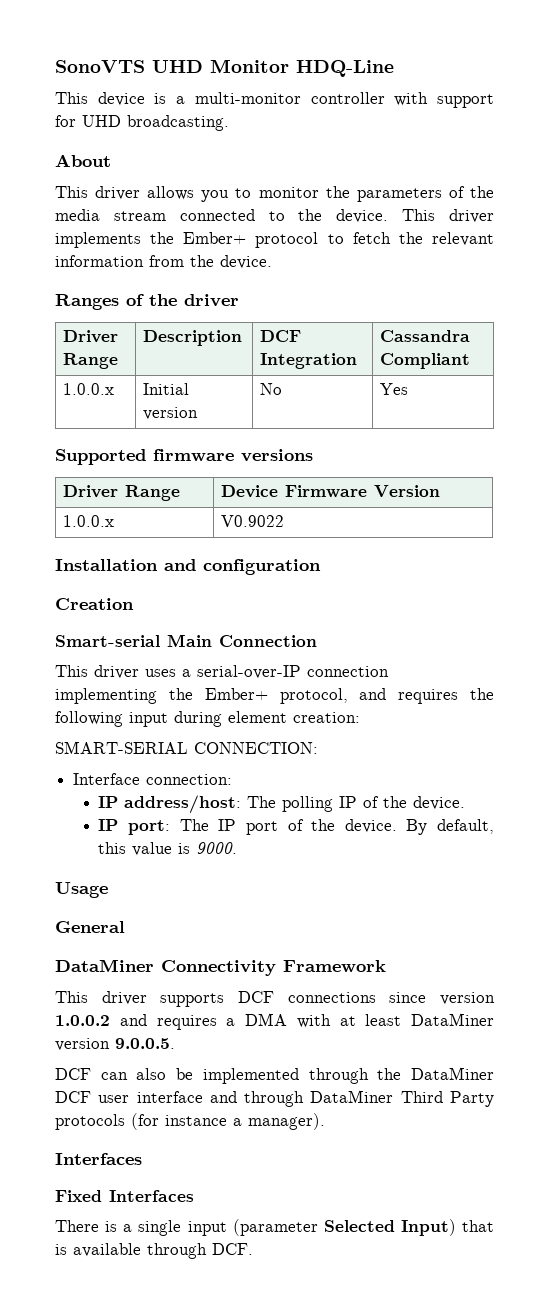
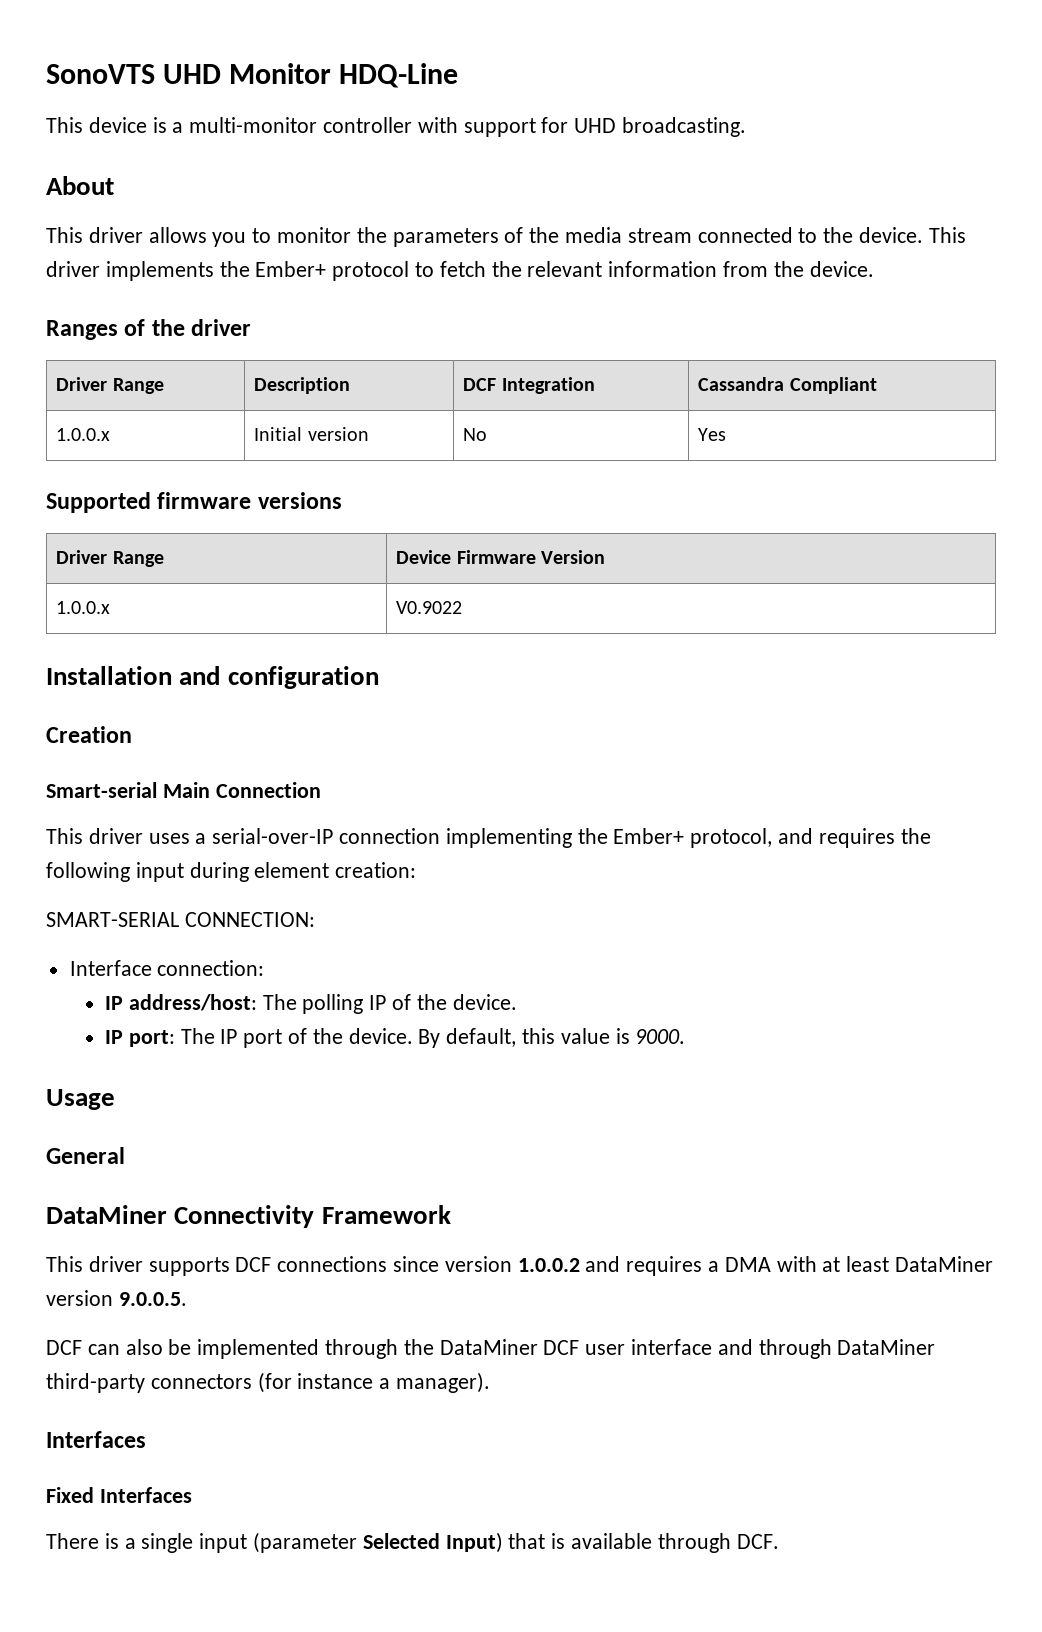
- DCF can also be implemented through the DataMiner DCF user interface and through DataMiner Third Party protocols (for instance a manager).
+ DCF can also be implemented through the DataMiner DCF user interface and through DataMiner third-party connectors (for instance a manager).

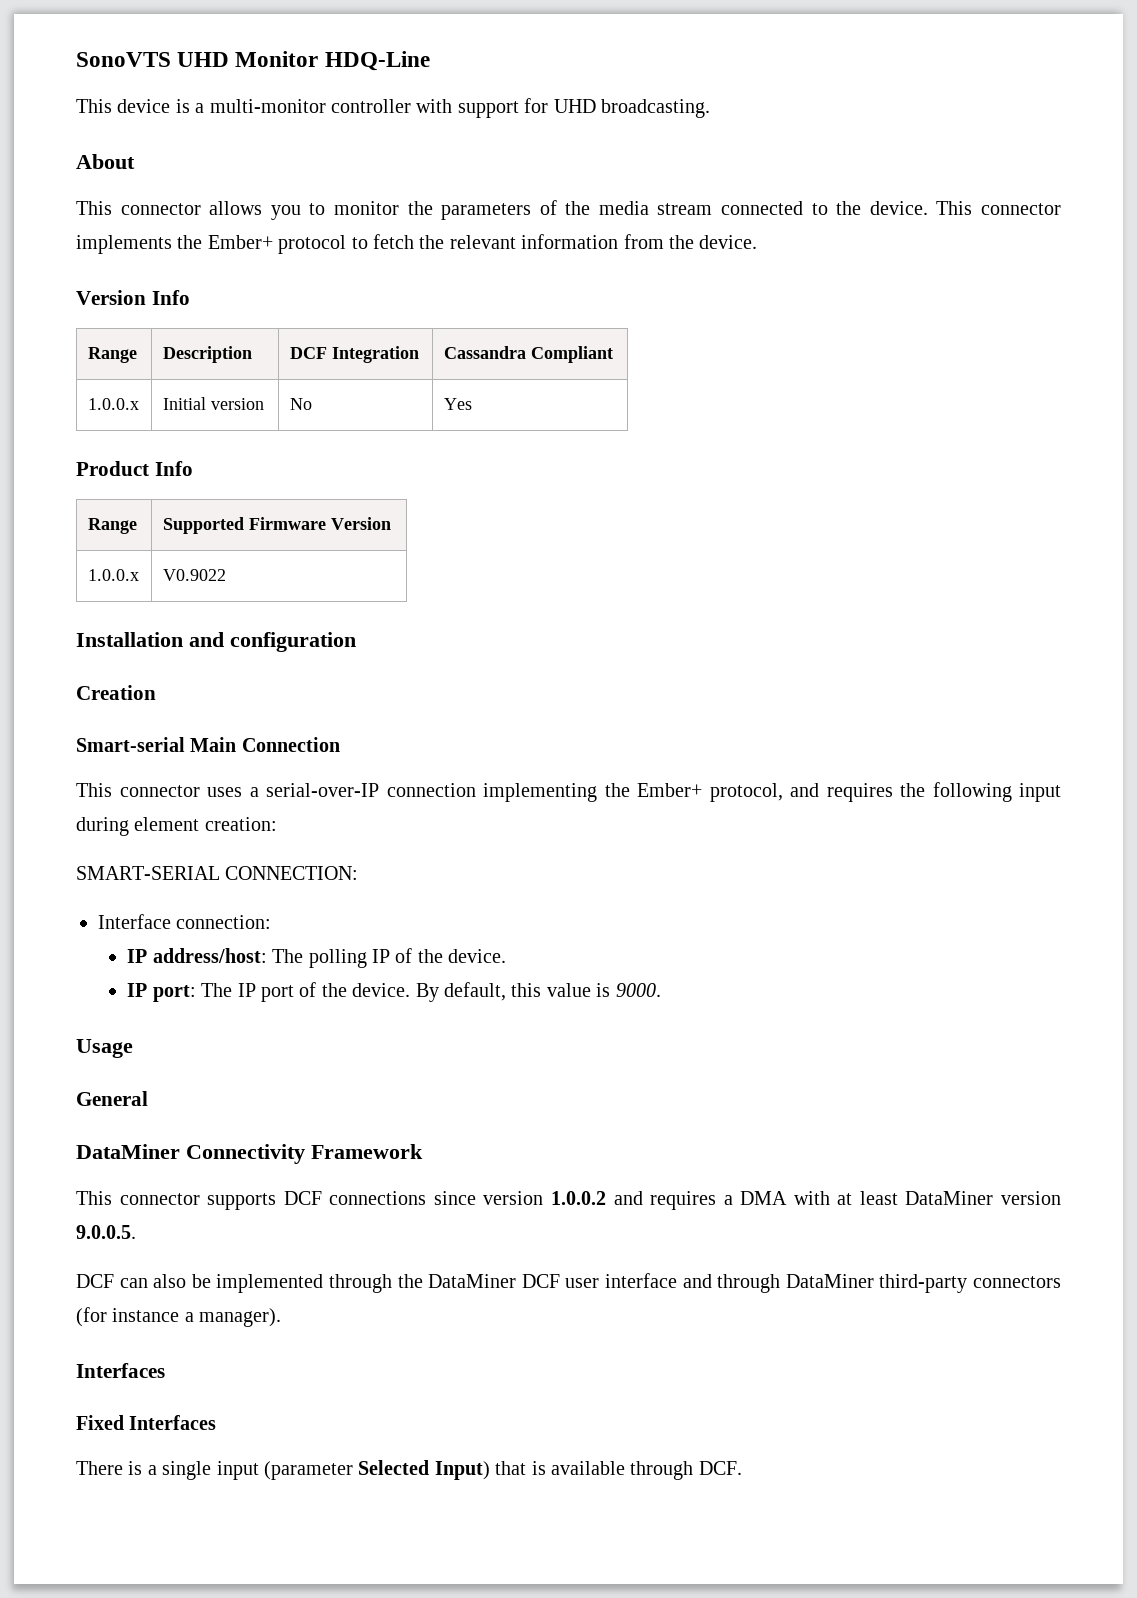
- This driver allows you to monitor the parameters of the media stream connected to the device.
+ This connector allows you to monitor the parameters of the media stream connected to the device.
- This driver implements the Ember+ protocol to fetch the relevant information from the device.
+ This connector implements the Ember+ protocol to fetch the relevant information from the device.
- Ranges of the driver
- Driver Range | Description | DCF Integration | Cassandra Compliant
+ Version Info
+ Range | Description | DCF Integration | Cassandra Compliant
- Supported firmware versions
- Driver Range | Device Firmware Version
+ Product Info
+ Range | Supported Firmware Version
- This driver uses a serial-over-IP connection implementing the Ember+ protocol, and requires the following input during element creation:
+ This connector uses a serial-over-IP connection implementing the Ember+ protocol, and requires the following input during element creation:
- This driver supports DCF connections since version 1.0.0.2 and requires a DMA with at least DataMiner version 9.0.0.5.
+ This connector supports DCF connections since version 1.0.0.2 and requires a DMA with at least DataMiner version 9.0.0.5.

